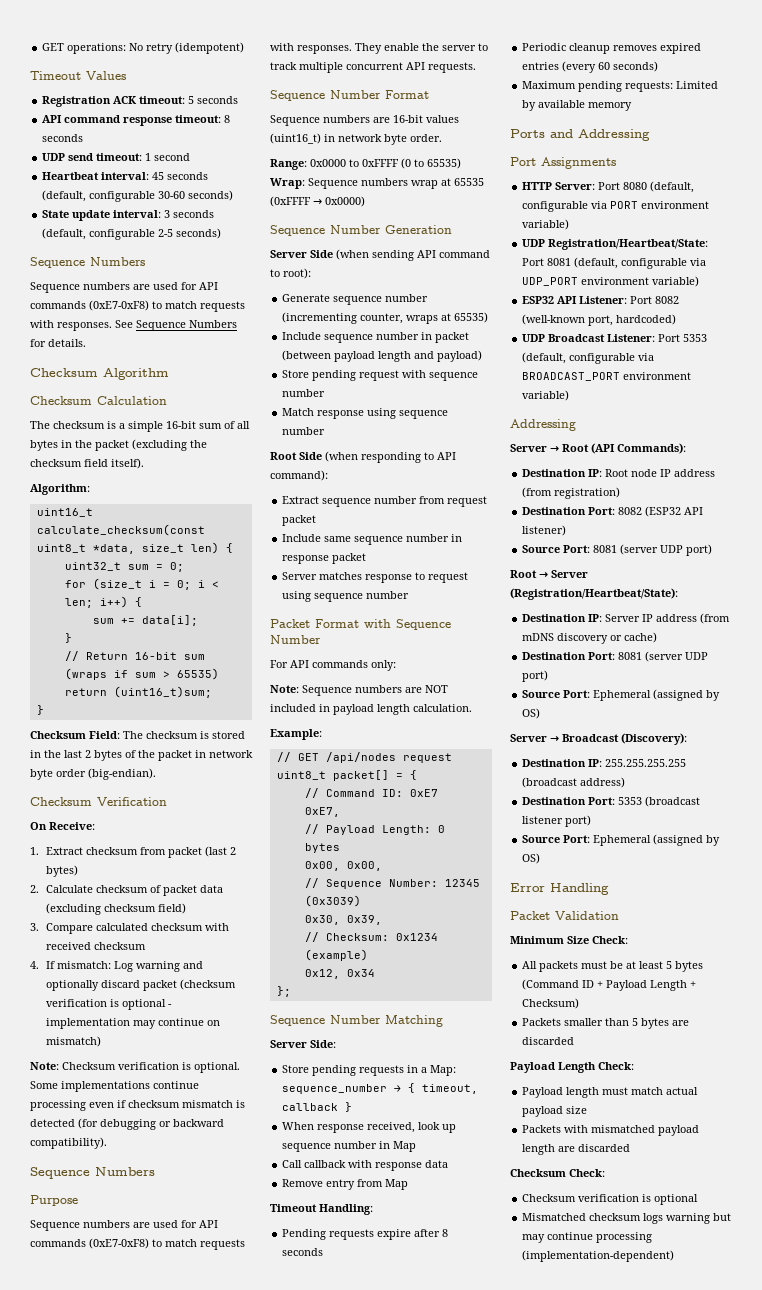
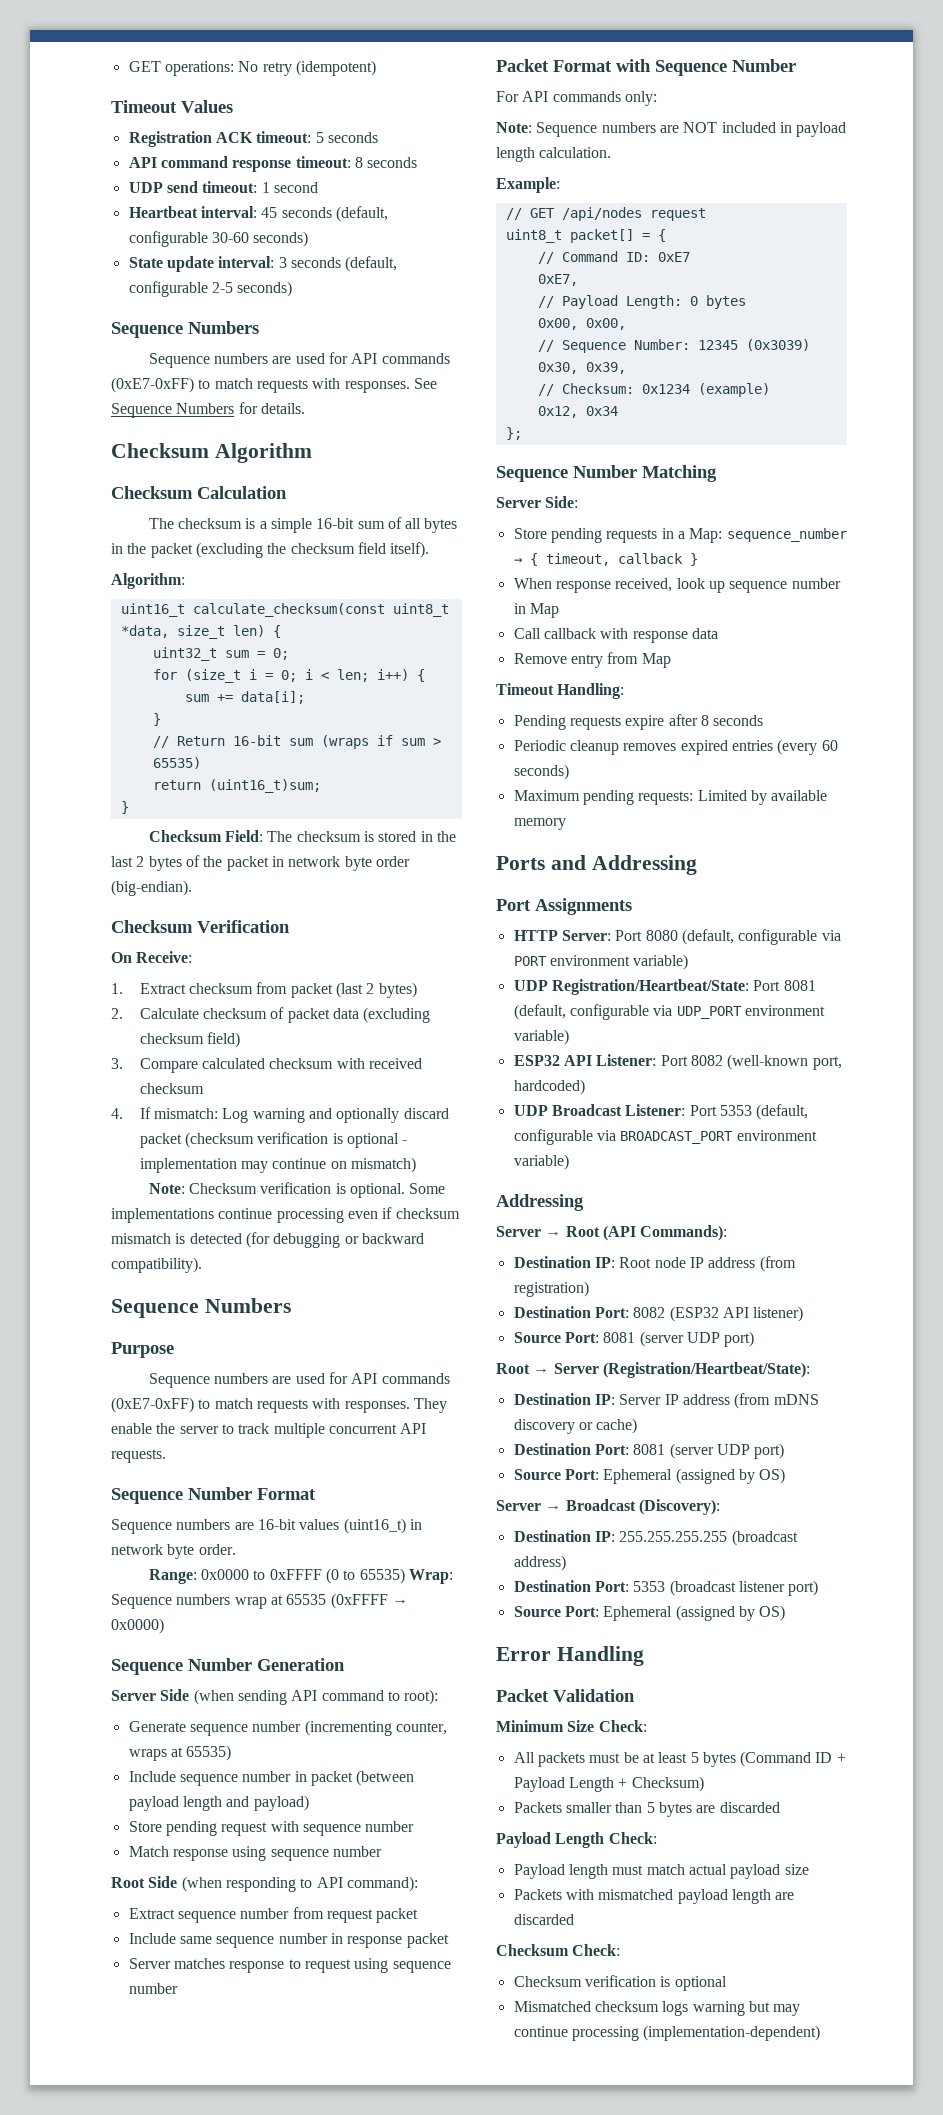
  State update interval: 3 seconds (default, configurable 2-5 seconds)
  Sequence Numbers
- Sequence numbers are used for API commands (0xE7-0xF8) to match requests with responses.
+ Sequence numbers are used for API commands (0xE7-0xFF) to match requests with responses.
  Purpose
- Sequence numbers are used for API commands (0xE7-0xF8) to match requests with responses.
+ Sequence numbers are used for API commands (0xE7-0xFF) to match requests with responses.

